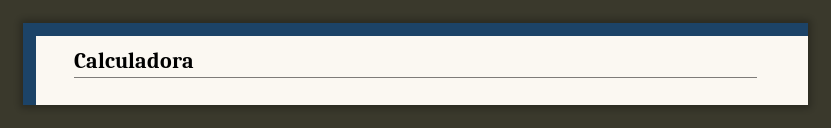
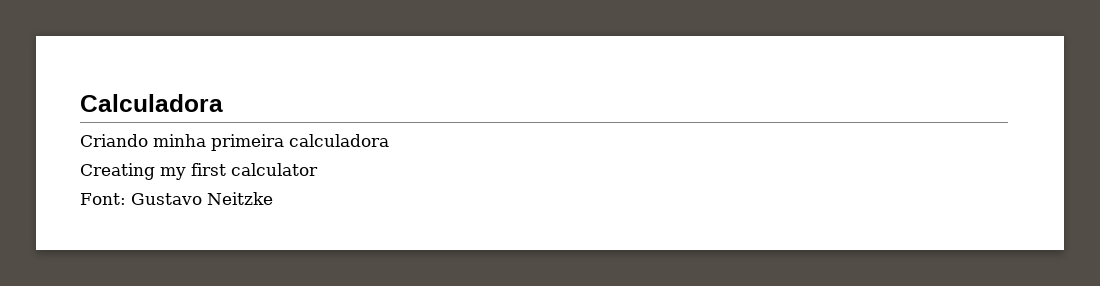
+ Criando minha primeira calculadora
+ Creating my first calculator
+ Font: Gustavo Neitzke

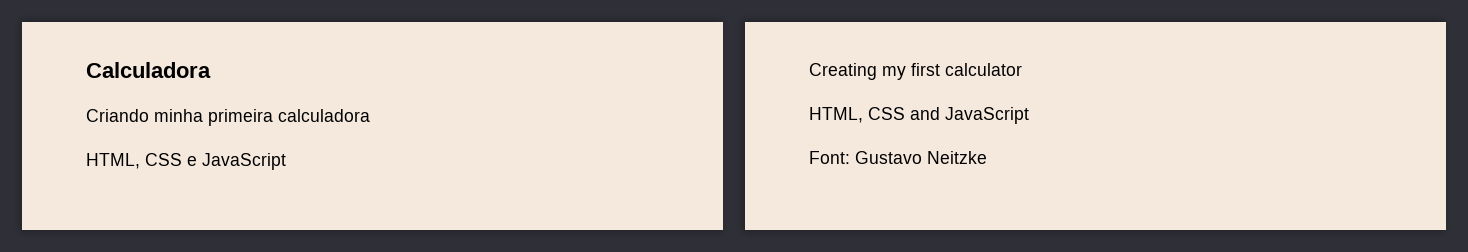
+ HTML, CSS e JavaScript
+ HTML, CSS and JavaScript

